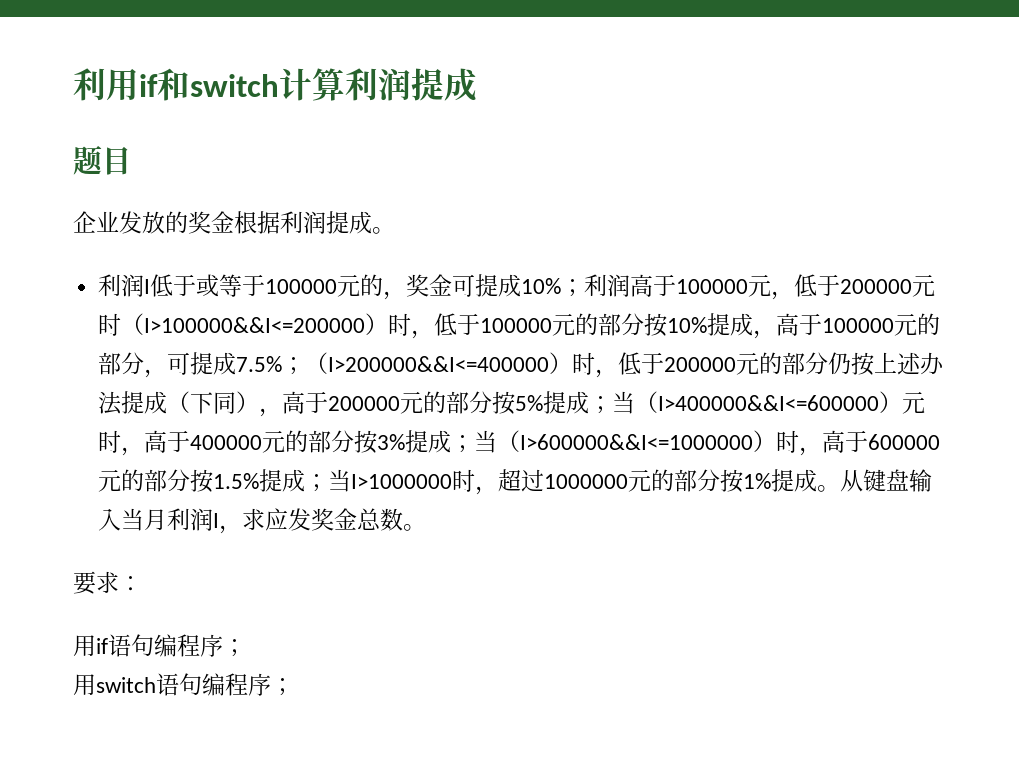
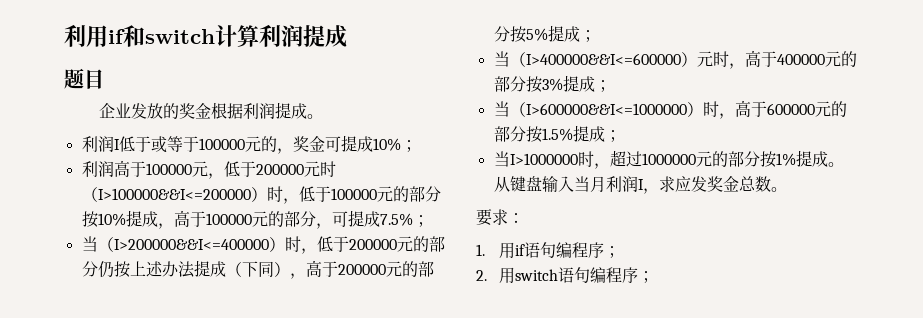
- 利润I低于或等于100000元的，奖金可提成10%；利润高于100000元，低于200000元时（I>100000&&I<=200000）时，低于100000元的部分按10%提成，高于100000元的部分，可提成7.5%；（I>200000&&I<=400000）时，低于200000元的部分仍按上述办法提成（下同），高于200000元的部分按5%提成；当（I>400000&&I<=600000）元时，高于400000元的部分按3%提成；当（I>600000&&I<=1000000）时，高于600000元的部分按1.5%提成；当I>1000000时，超过1000000元的部分按1%提成。
+ 利润I低于或等于100000元的，奖金可提成10%；
+ 利润高于100000元，低于200000元时（I>100000&&I<=200000）时，低于100000元的部分按10%提成，高于100000元的部分，可提成7.5%；
+ 当（I>200000&&I<=400000）时，低于200000元的部分仍按上述办法提成（下同），高于200000元的部分按5%提成；
+ 当（I>400000&&I<=600000）元时，高于400000元的部分按3%提成；
+ 当（I>600000&&I<=1000000）时，高于600000元的部分按1.5%提成；
+ 当I>1000000时，超过1000000元的部分按1%提成。
- 用if语句编程序；
+ 1.用if语句编程序；
- 用switch语句编程序；
+ 2.用switch语句编程序；

